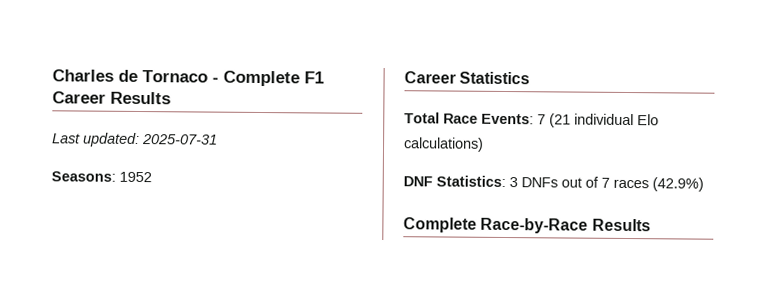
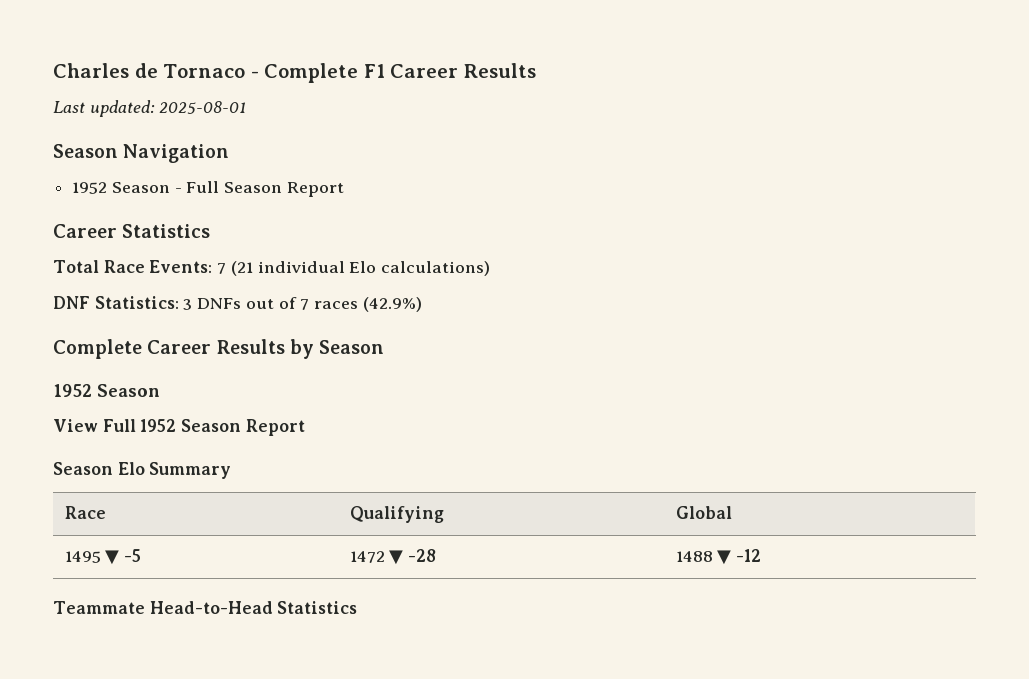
- Last updated: 2025-07-31
- Seasons: 1952
+ Last updated: 2025-08-01
+ Season Navigation
+ 1952 Season - Full Season Report
- Complete Race-by-Race Results
+ Complete Career Results by Season
+ 1952 Season
+ View Full 1952 Season Report
+ Season Elo Summary
+ Race | Qualifying | Global
+ 1495 ▼ -5 | 1472 ▼ -28 | 1488 ▼ -12
+ Teammate Head-to-Head Statistics

